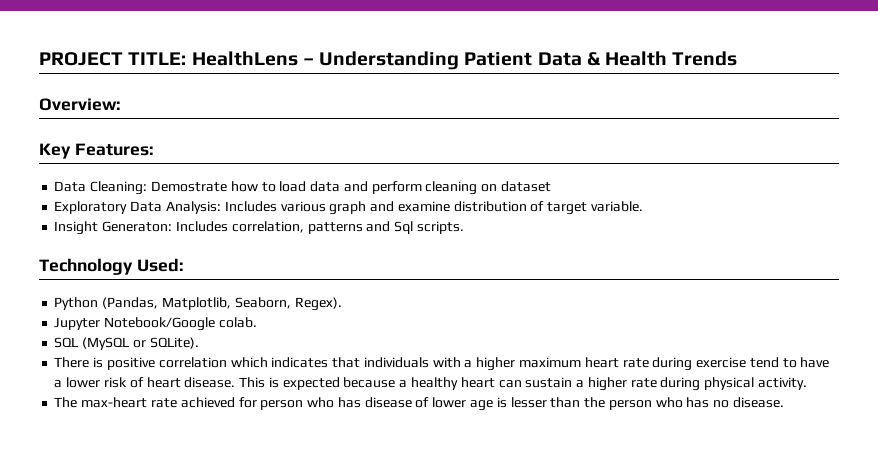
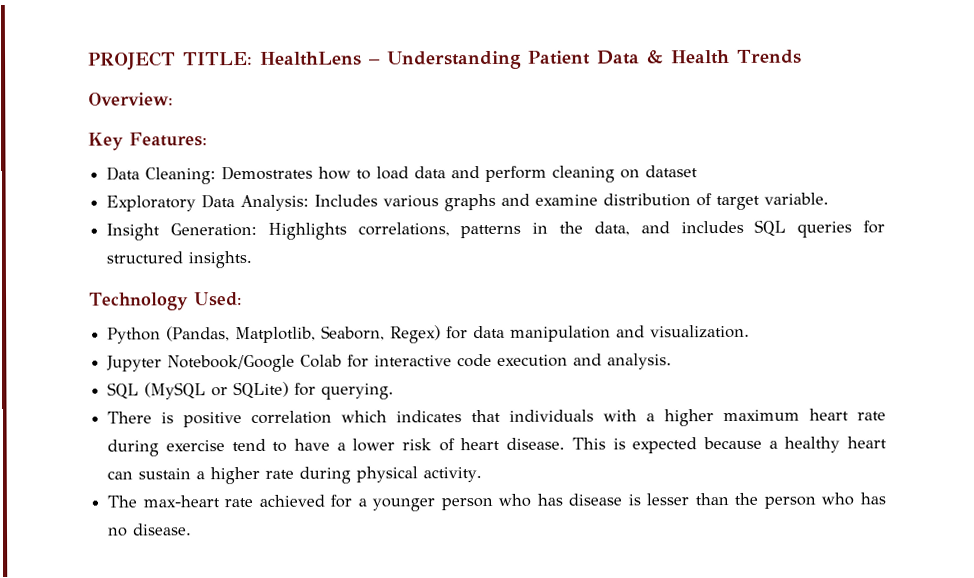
- Data Cleaning: Demostrate how to load data and perform cleaning on dataset
+ Data Cleaning: Demostrates how to load data and perform cleaning on dataset
- Exploratory Data Analysis: Includes various graph and examine distribution of target variable.
+ Exploratory Data Analysis: Includes various graphs and examine distribution of target variable.
- Insight Generaton: Includes correlation, patterns and Sql scripts.
+ Insight Generation: Highlights correlations, patterns in the data, and includes SQL queries for structured insights.
- Python (Pandas, Matplotlib, Seaborn, Regex).
- Jupyter Notebook/Google colab.
+ Python (Pandas, Matplotlib, Seaborn, Regex) for data manipulation and visualization.
+ Jupyter Notebook/Google Colab for interactive code execution and analysis.
- SQL (MySQL or SQLite).
+ SQL (MySQL or SQLite) for querying.
- The max-heart rate achieved for person who has disease of lower age is lesser than the person who has no disease.
+ The max-heart rate achieved for a younger person who has disease is lesser than the person who has no disease.

